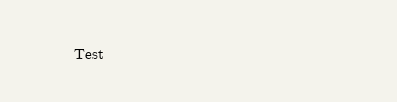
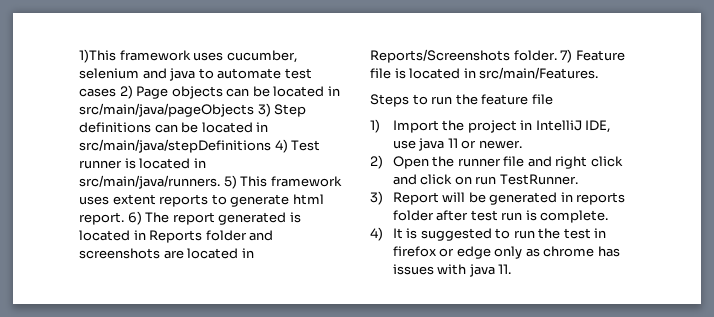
- Test
+ 1)This framework uses cucumber, selenium and java to automate test cases 2) Page objects can be located in src/main/java/pageObjects 3) Step definitions can be located in src/main/java/stepDefinitions 4) Test runner is located in src/main/java/runners. 5) This framework uses extent reports to generate html report. 6) The report generated is located in Reports folder and screenshots are located in Reports/Screenshots folder. 7) Feature file is located in src/main/Features.
+ Steps to run the feature file
+ 1) Import the project in IntelliJ IDE, use java 11 or newer.
+ 2) Open the runner file and right click and click on run TestRunner.
+ 3) Report will be generated in reports folder after test run is complete.
+ 4) It is suggested to run the test in firefox or edge only as chrome has issues with java 11.

